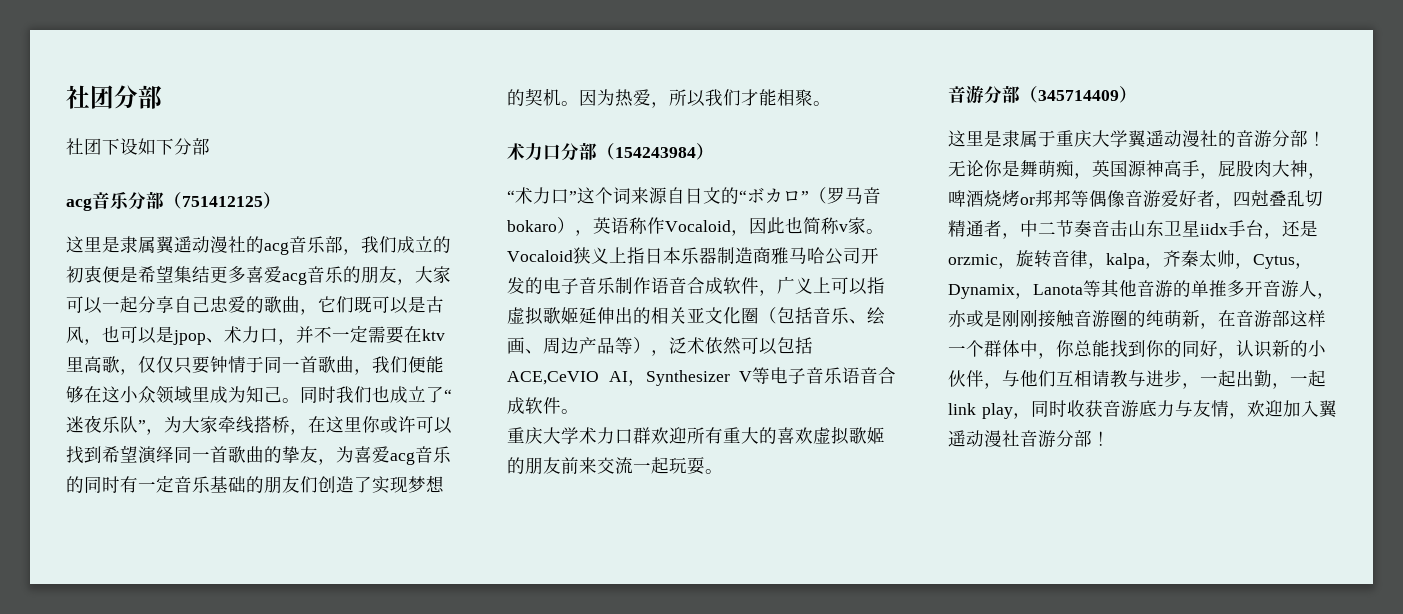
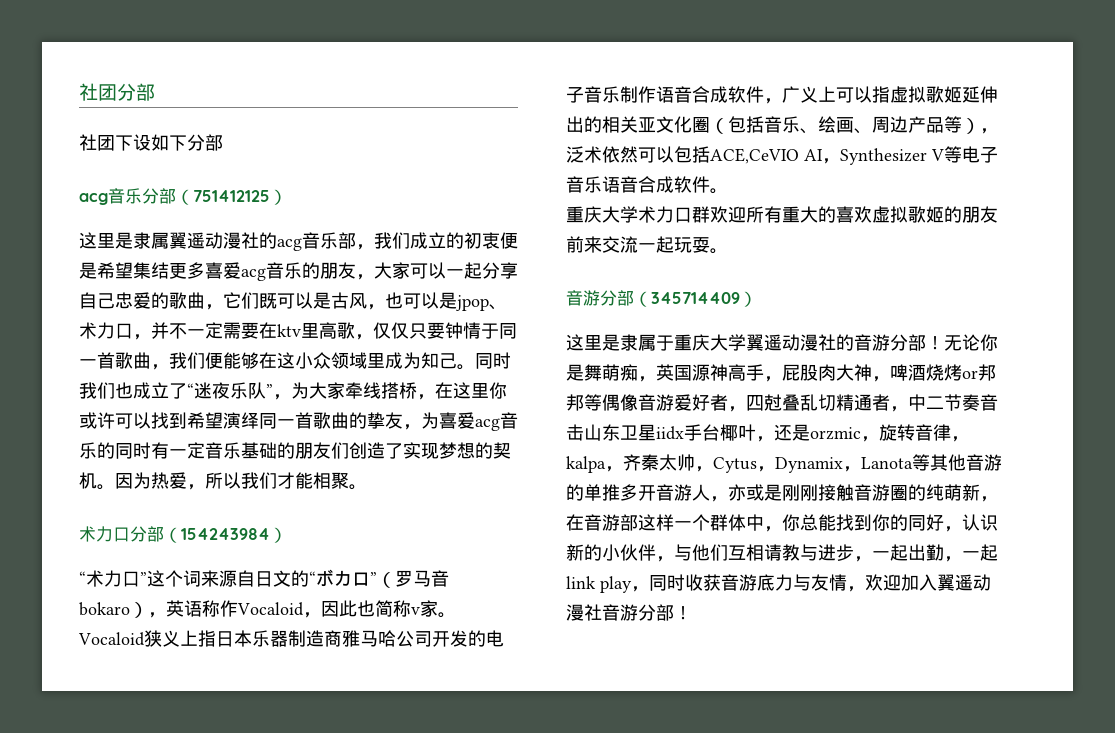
- 无论你是舞萌痴，英国源神高手，屁股肉大神，啤酒烧烤or邦邦等偶像音游爱好者，四尅叠乱切精通者，中二节奏音击山东卫星iidx手台，还是orzmic，旋转音律，kalpa，齐秦太帅，Cytus，Dynamix，Lanota等其他音游的单推多开音游人，亦或是刚刚接触音游圈的纯萌新，在音游部这样一个群体中，你总能找到你的同好，认识新的小伙伴，与他们互相请教与进步，一起出勤，一起link play，同时收获音游底力与友情，欢迎加入翼遥动漫社音游分部！
+ 无论你是舞萌痴，英国源神高手，屁股肉大神，啤酒烧烤or邦邦等偶像音游爱好者，四尅叠乱切精通者，中二节奏音击山东卫星iidx手台椰叶，还是orzmic，旋转音律，kalpa，齐秦太帅，Cytus，Dynamix，Lanota等其他音游的单推多开音游人，亦或是刚刚接触音游圈的纯萌新，在音游部这样一个群体中，你总能找到你的同好，认识新的小伙伴，与他们互相请教与进步，一起出勤，一起link play，同时收获音游底力与友情，欢迎加入翼遥动漫社音游分部！

